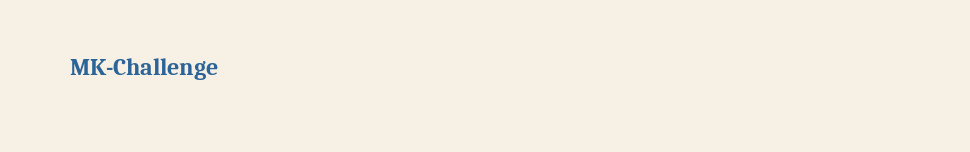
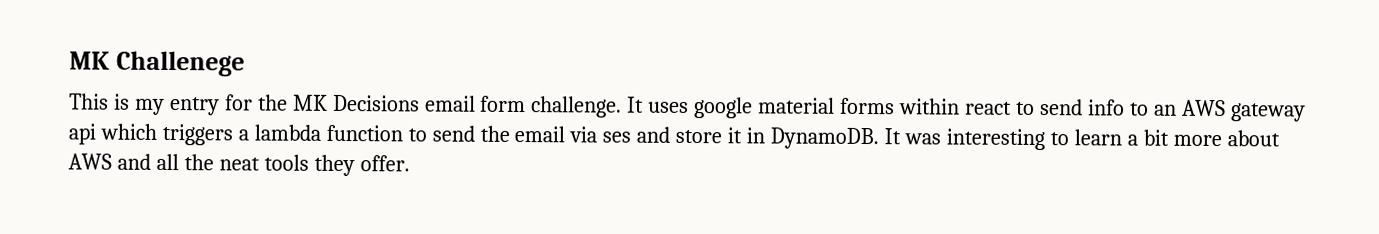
- MK-Challenge
+ MK Challenege
+ This is my entry for the MK Decisions email form challenge. It uses google material forms within react to send info to an AWS gateway api which triggers a lambda function to send the email via ses and store it in DynamoDB. It was interesting to learn a bit more about AWS and all the neat tools they offer.

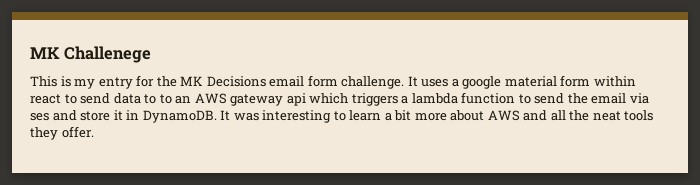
- It uses google material forms within react to send info to an AWS gateway api which triggers a lambda function to send the email via ses and store it in DynamoDB.
+ It uses a google material form within react to send data to to an AWS gateway api which triggers a lambda function to send the email via ses and store it in DynamoDB.

